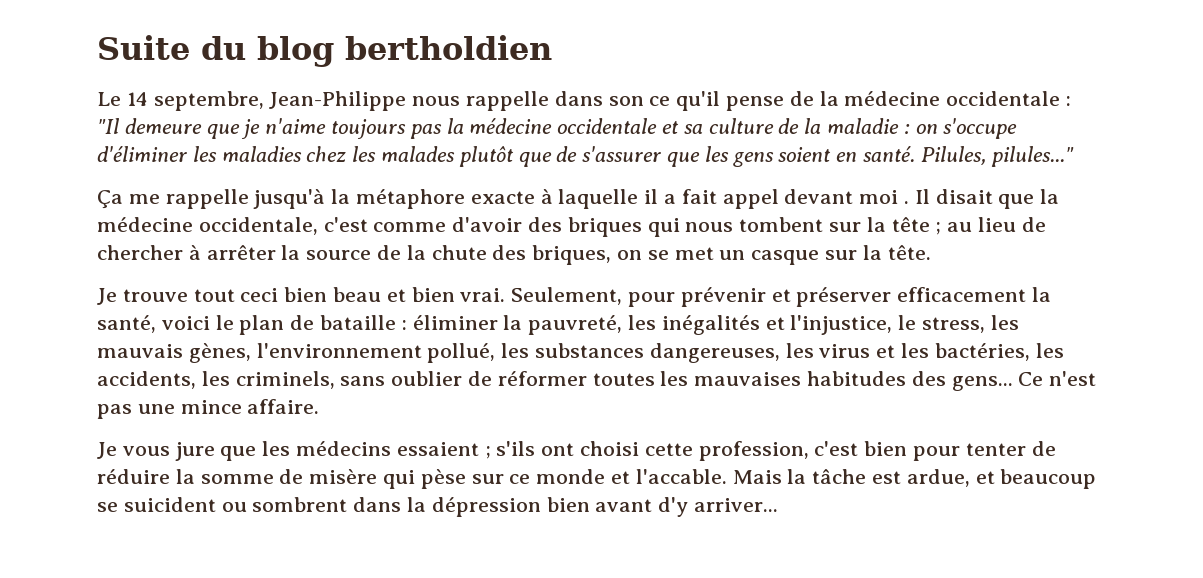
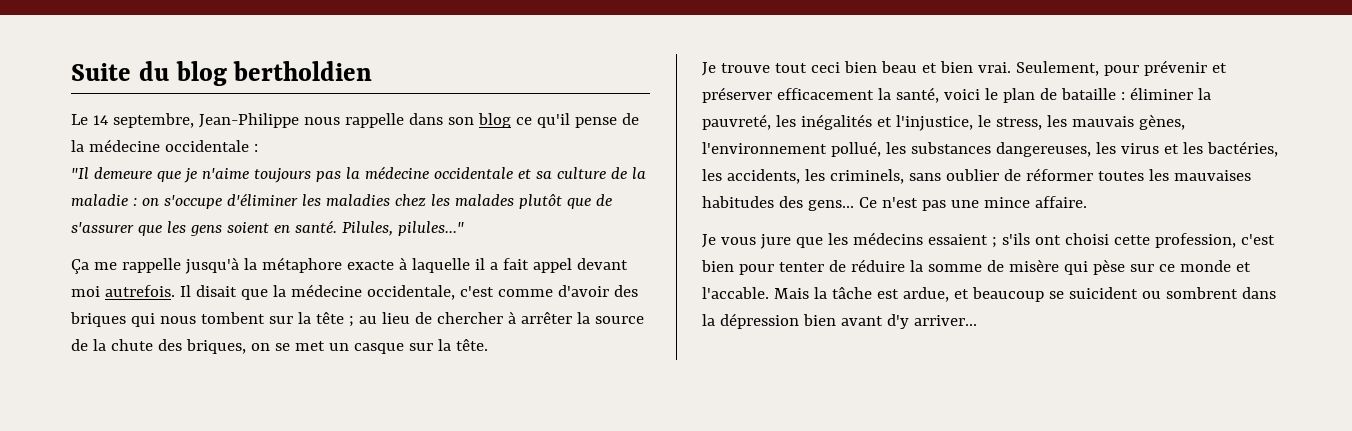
- Le 14 septembre, Jean-Philippe nous rappelle dans son ce qu'il pense de la médecine occidentale :
+ Le 14 septembre, Jean-Philippe nous rappelle dans son blog ce qu'il pense de la médecine occidentale :
- Ça me rappelle jusqu'à la métaphore exacte à laquelle il a fait appel devant moi .
+ Ça me rappelle jusqu'à la métaphore exacte à laquelle il a fait appel devant moi autrefois.

